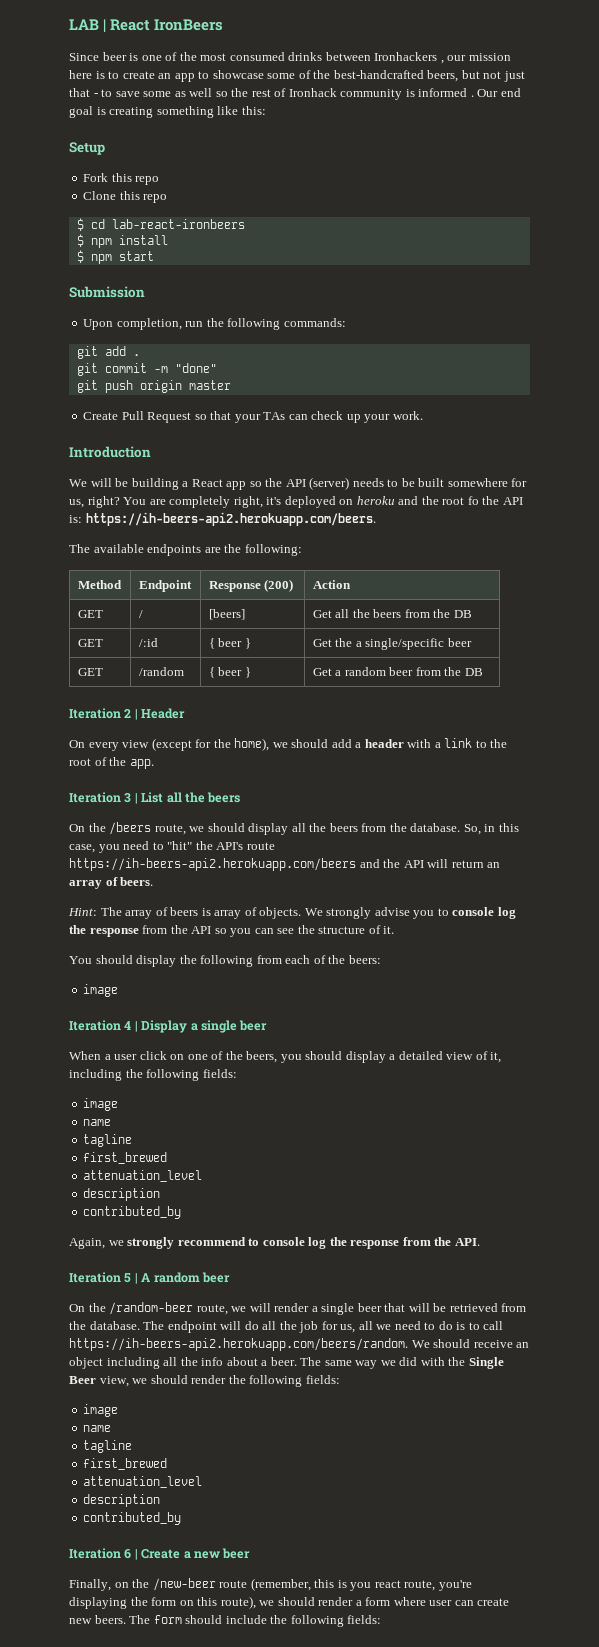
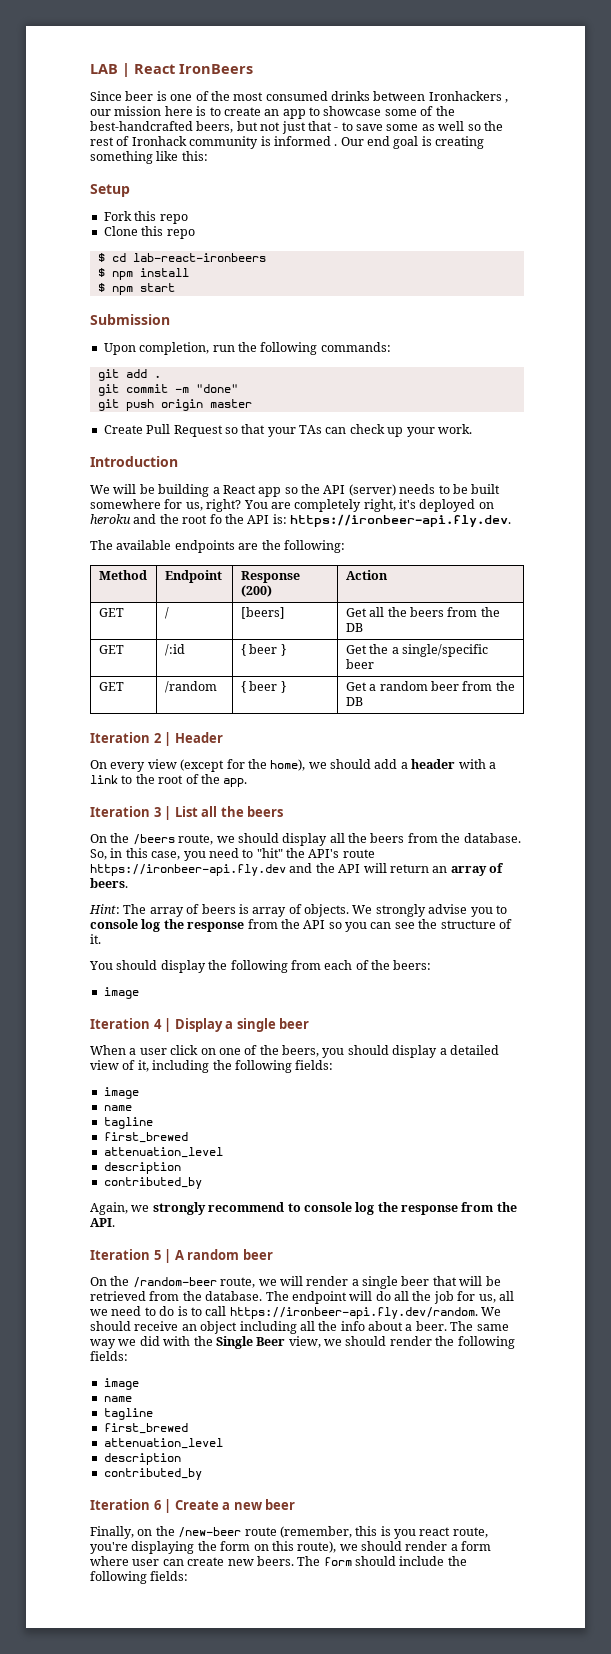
- You are completely right, it's deployed on heroku and the root fo the API is: https://ih-beers-api2.herokuapp.com/beers.
+ You are completely right, it's deployed on heroku and the root fo the API is: https://ironbeer-api.fly.dev.
- So, in this case, you need to "hit" the API's route https://ih-beers-api2.herokuapp.com/beers and the API will return an array of beers.
+ So, in this case, you need to "hit" the API's route https://ironbeer-api.fly.dev and the API will return an array of beers.
- The endpoint will do all the job for us, all we need to do is to call https://ih-beers-api2.herokuapp.com/beers/random. We should receive an object including all the info about a beer.
+ The endpoint will do all the job for us, all we need to do is to call https://ironbeer-api.fly.dev/random. We should receive an object including all the info about a beer.

